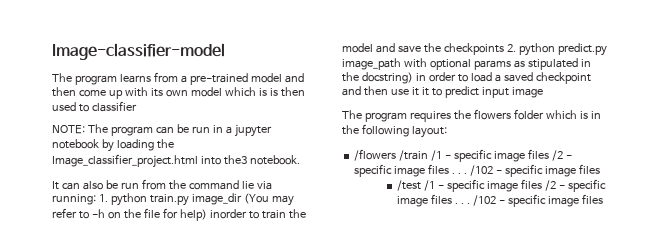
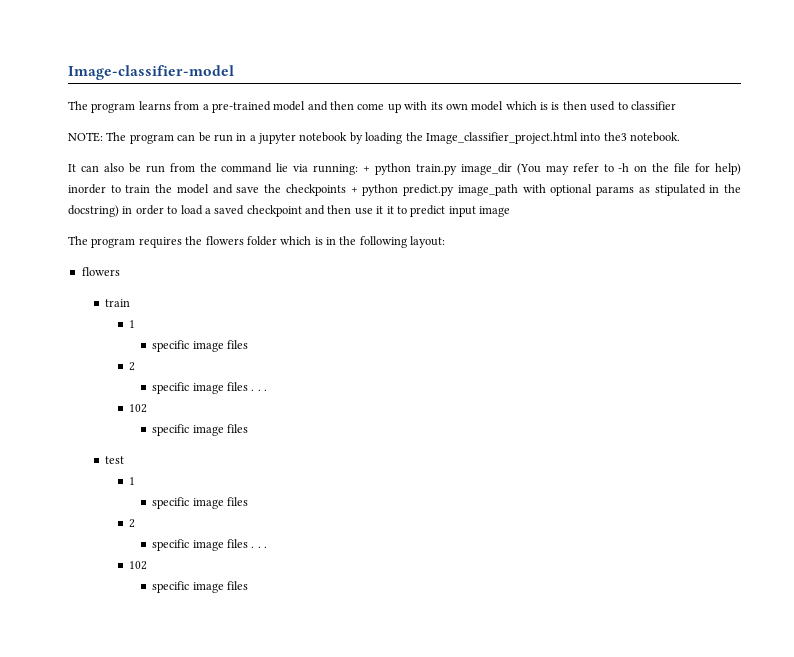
- It can also be run from the command lie via running: 1. python train.py image_dir (You may refer to -h on the file for help) inorder to train the model and save the checkpoints 2. python predict.py image_path with optional params as stipulated in the docstring) in order to load a saved checkpoint and then use it it to predict input image
+ It can also be run from the command lie via running: + python train.py image_dir (You may refer to -h on the file for help) inorder to train the model and save the checkpoints + python predict.py image_path with optional params as stipulated in the docstring) in order to load a saved checkpoint and then use it it to predict input image
  The program requires the flowers folder which is in the following layout:
- /flowers /train /1 - specific image files /2 - specific image files . . . /102 - specific image files
- /test /1 - specific image files /2 - specific image files . . . /102 - specific image files
+ flowers
+ train
+ 1
+ specific image files
+ 2
+ specific image files . . .
+ 102
+ specific image files
+ test
+ 1
+ specific image files
+ 2
+ specific image files . . .
+ 102
+ specific image files

